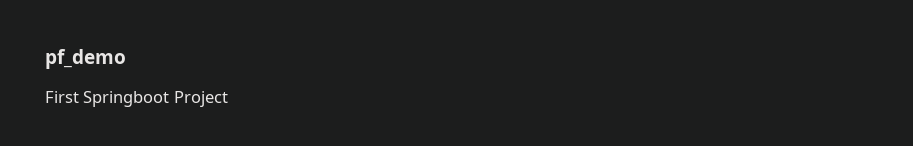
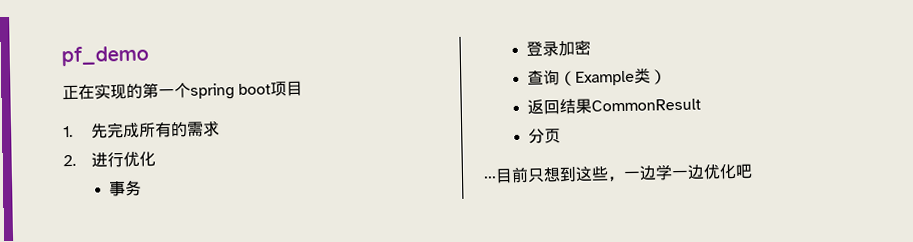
- First Springboot Project
+ 正在实现的第一个spring boot项目
+ 1.先完成所有的需求
+ 2.进行优化
+ 事务
+ 登录加密
+ 查询（Example类）
+ 返回结果CommonResult
+ 分页
+ ···目前只想到这些，一边学一边优化吧

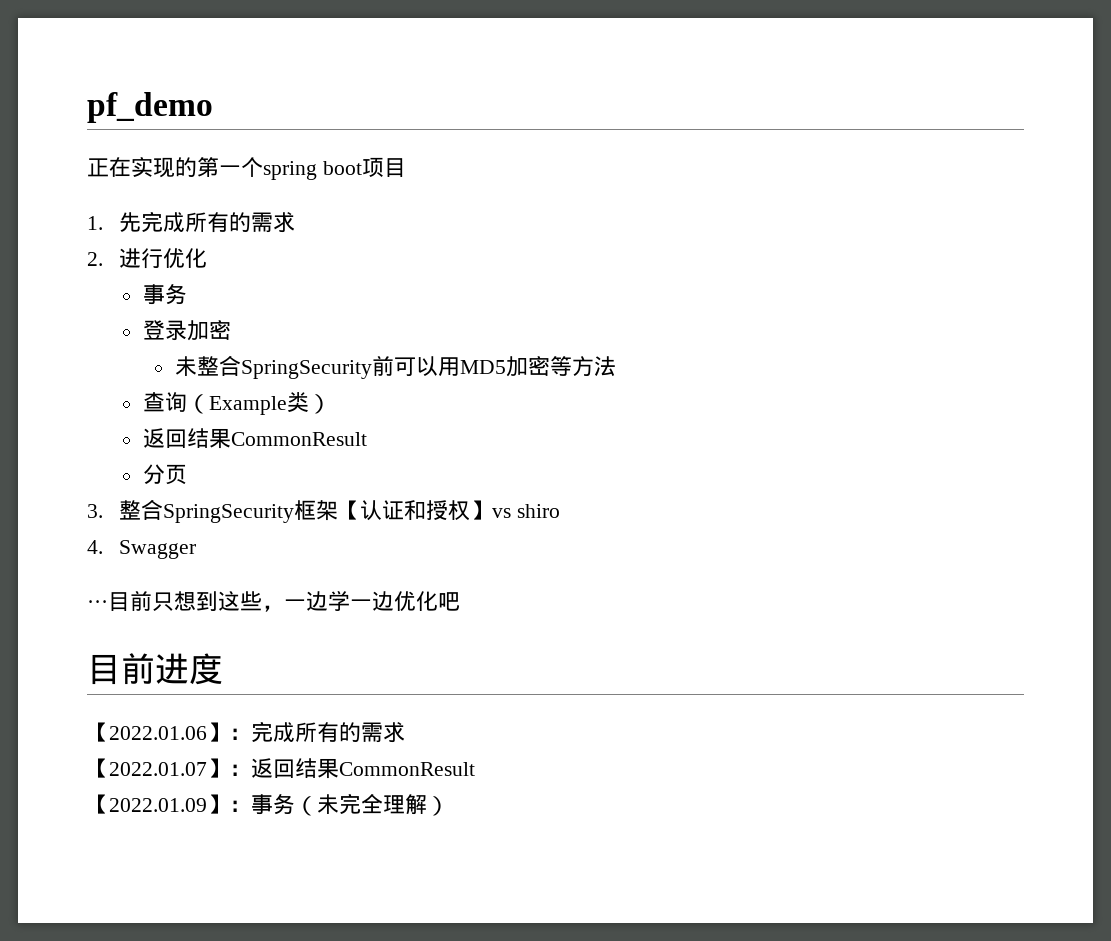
+ 未整合SpringSecurity前可以用MD5加密等方法
+ 3.整合SpringSecurity框架【认证和授权】vs shiro
+ 4. Swagger
+ 目前进度
+ 【2022.01.06】：完成所有的需求
+ 【2022.01.07】：返回结果CommonResult
+ 【2022.01.09】：事务（未完全理解）

